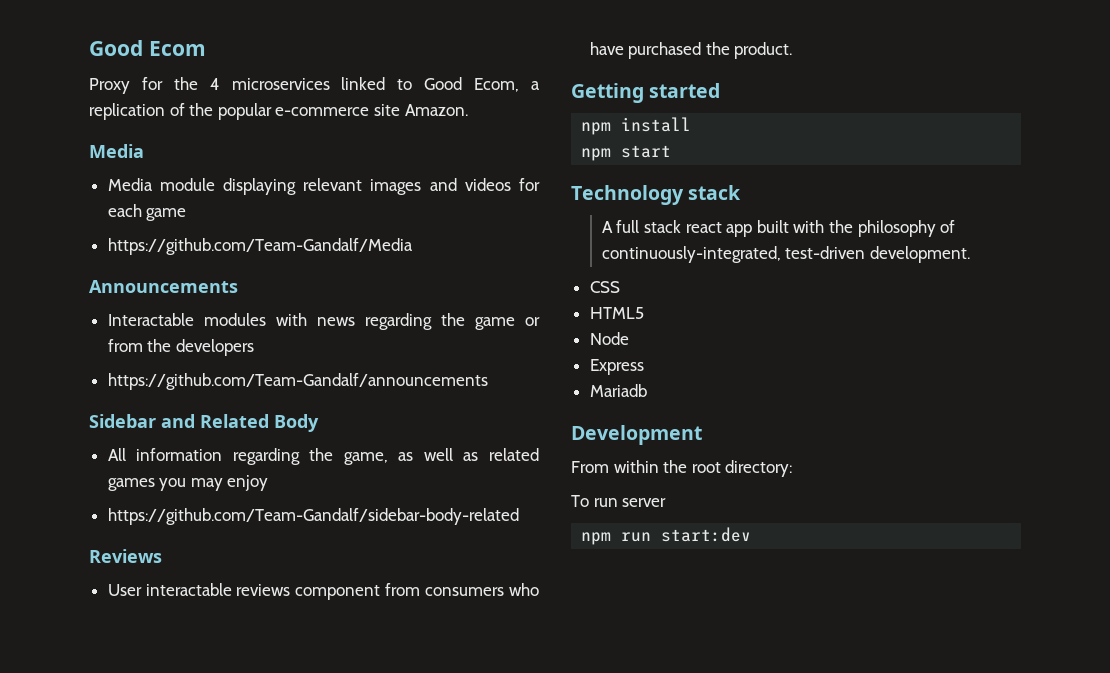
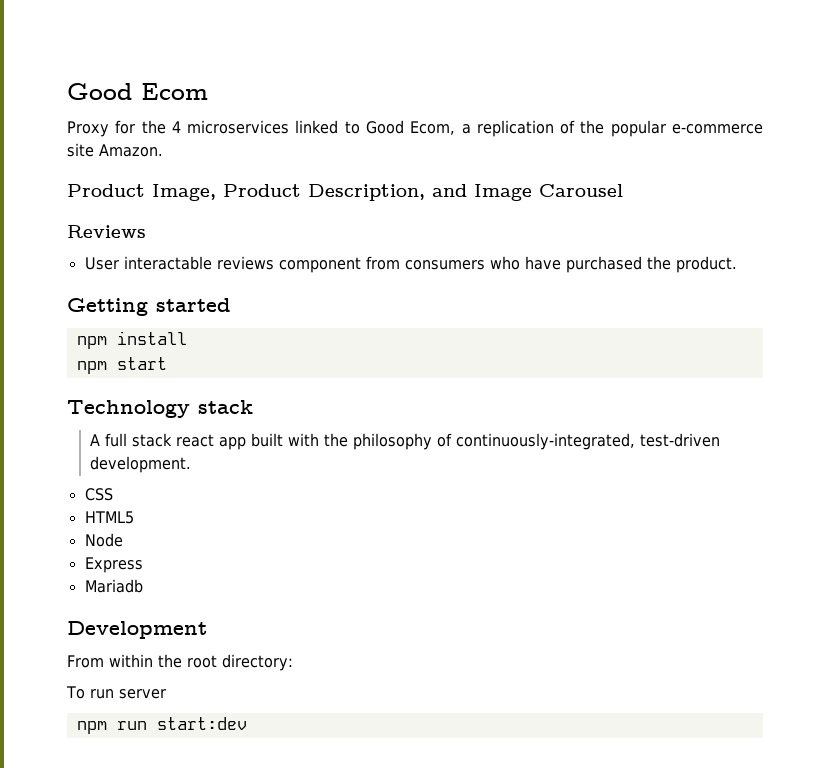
  Proxy for the 4 microservices linked to Good Ecom, a replication of the popular e-commerce site Amazon.
- Media
- Media module displaying relevant images and videos for each game
- https://github.com/Team-Gandalf/Media
- Announcements
- Interactable modules with news regarding the game or from the developers
- https://github.com/Team-Gandalf/announcements
- Sidebar and Related Body
- All information regarding the game, as well as related games you may enjoy
- https://github.com/Team-Gandalf/sidebar-body-related
+ Product Image, Product Description, and Image Carousel

